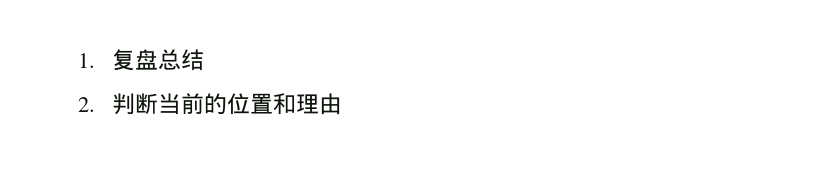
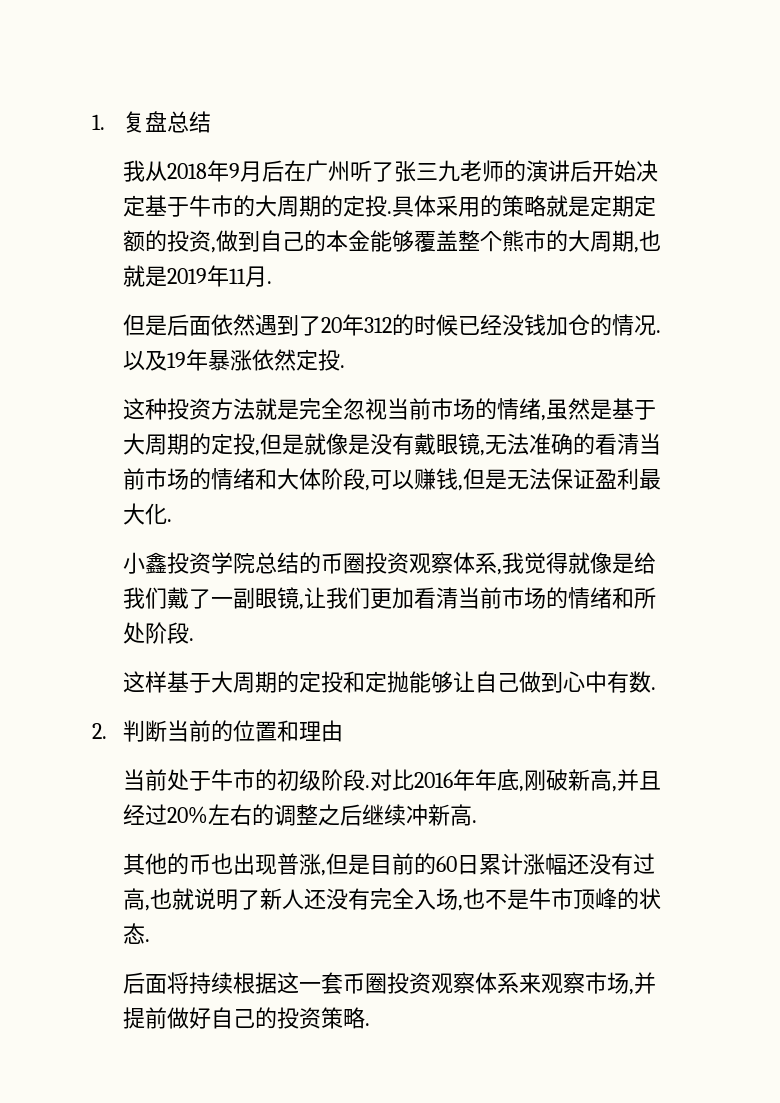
+ 我从2018年9月后在广州听了张三九老师的演讲后开始决定基于牛市的大周期的定投.具体采用的策略就是定期定额的投资,做到自己的本金能够覆盖整个熊市的大周期,也就是2019年11月.
+ 但是后面依然遇到了20年312的时候已经没钱加仓的情况.以及19年暴涨依然定投.
+ 这种投资方法就是完全忽视当前市场的情绪,虽然是基于大周期的定投,但是就像是没有戴眼镜,无法准确的看清当前市场的情绪和大体阶段,可以赚钱,但是无法保证盈利最大化.
+ 小鑫投资学院总结的币圈投资观察体系,我觉得就像是给我们戴了一副眼镜,让我们更加看清当前市场的情绪和所处阶段.
+ 这样基于大周期的定投和定抛能够让自己做到心中有数.
+ 当前处于牛市的初级阶段.对比2016年年底,刚破新高,并且经过20%左右的调整之后继续冲新高.
+ 其他的币也出现普涨,但是目前的60日累计涨幅还没有过高,也就说明了新人还没有完全入场,也不是牛市顶峰的状态.
+ 后面将持续根据这一套币圈投资观察体系来观察市场,并提前做好自己的投资策略.

